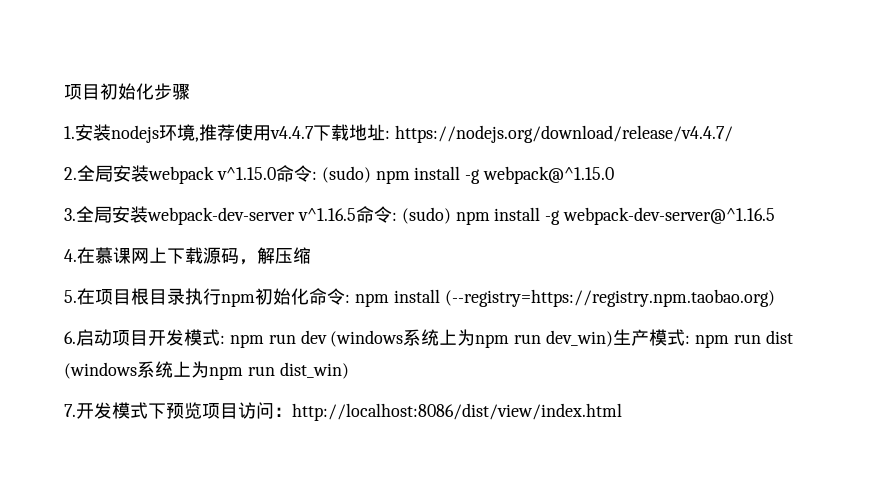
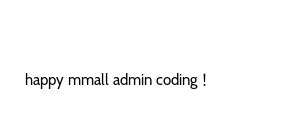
- 项目初始化步骤
- 1.安装nodejs环境,推荐使用v4.4.7下载地址: https://nodejs.org/download/release/v4.4.7/
- 2.全局安装webpack v^1.15.0命令: (sudo) npm install -g webpack@^1.15.0
- 3.全局安装webpack-dev-server v^1.16.5命令: (sudo) npm install -g webpack-dev-server@^1.16.5
- 4.在慕课网上下载源码，解压缩
- 5.在项目根目录执行npm初始化命令: npm install (--registry=https://registry.npm.taobao.org)
- 6.启动项目开发模式: npm run dev (windows系统上为npm run dev_win)生产模式: npm run dist (windows系统上为npm run dist_win)
- 7.开发模式下预览项目访问：http://localhost:8086/dist/view/index.html
+ happy mmall admin coding！

